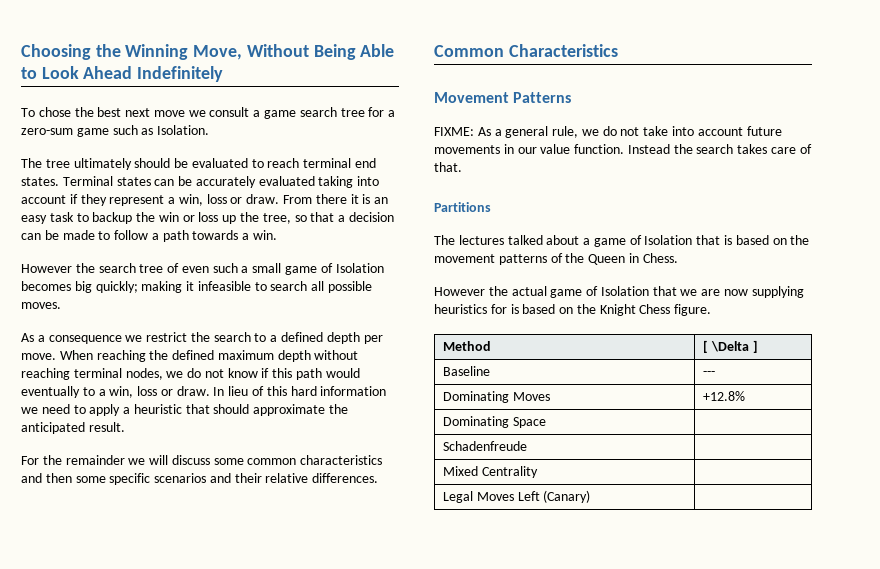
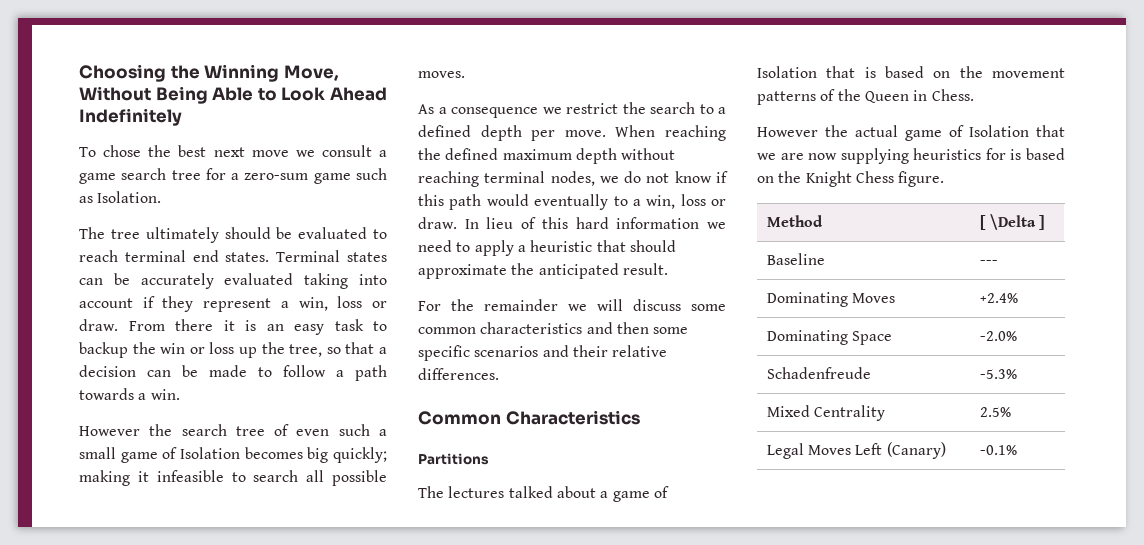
- Movement Patterns
- FIXME: As a general rule, we do not take into account future movements in our value function. Instead the search takes care of that.
- Dominating Moves | +12.8%
+ Dominating Moves | +2.4%
- Dominating Space |
+ Dominating Space | -2.0%
- Schadenfreude |
+ Schadenfreude | -5.3%
- Mixed Centrality |
+ Mixed Centrality | 2.5%
- Legal Moves Left (Canary) |
+ Legal Moves Left (Canary) | -0.1%

